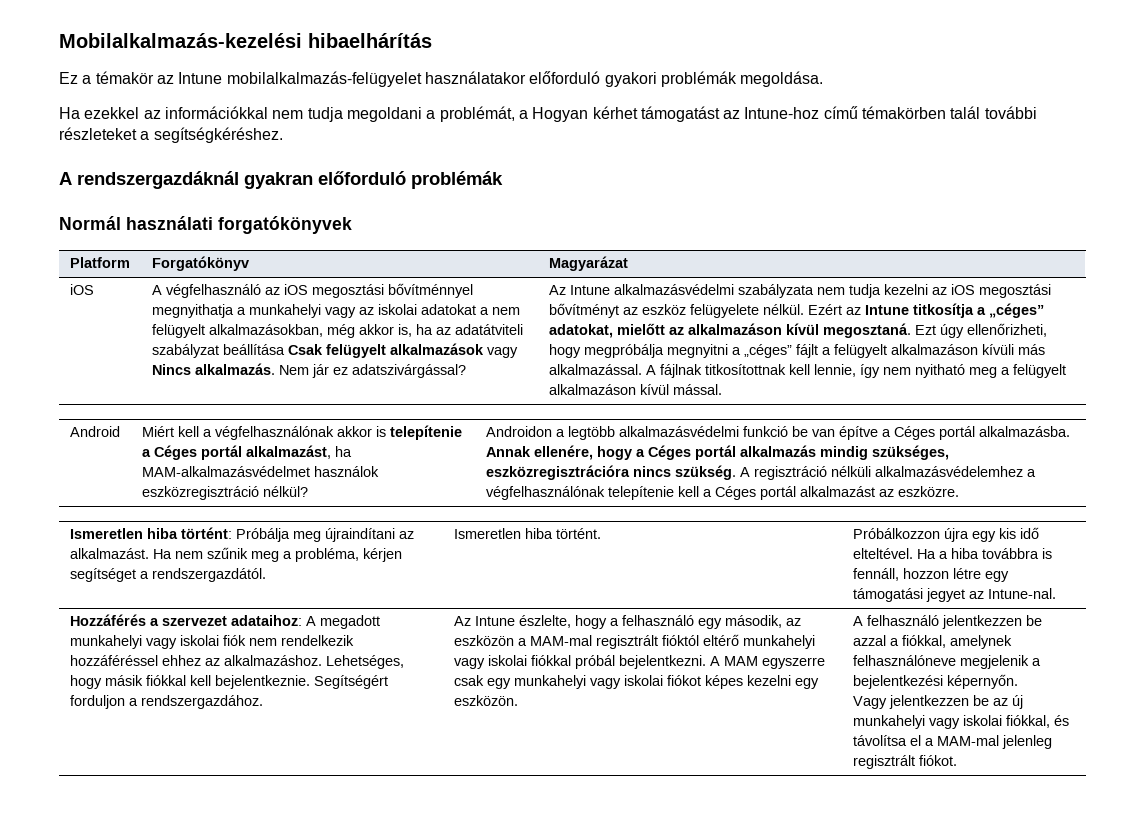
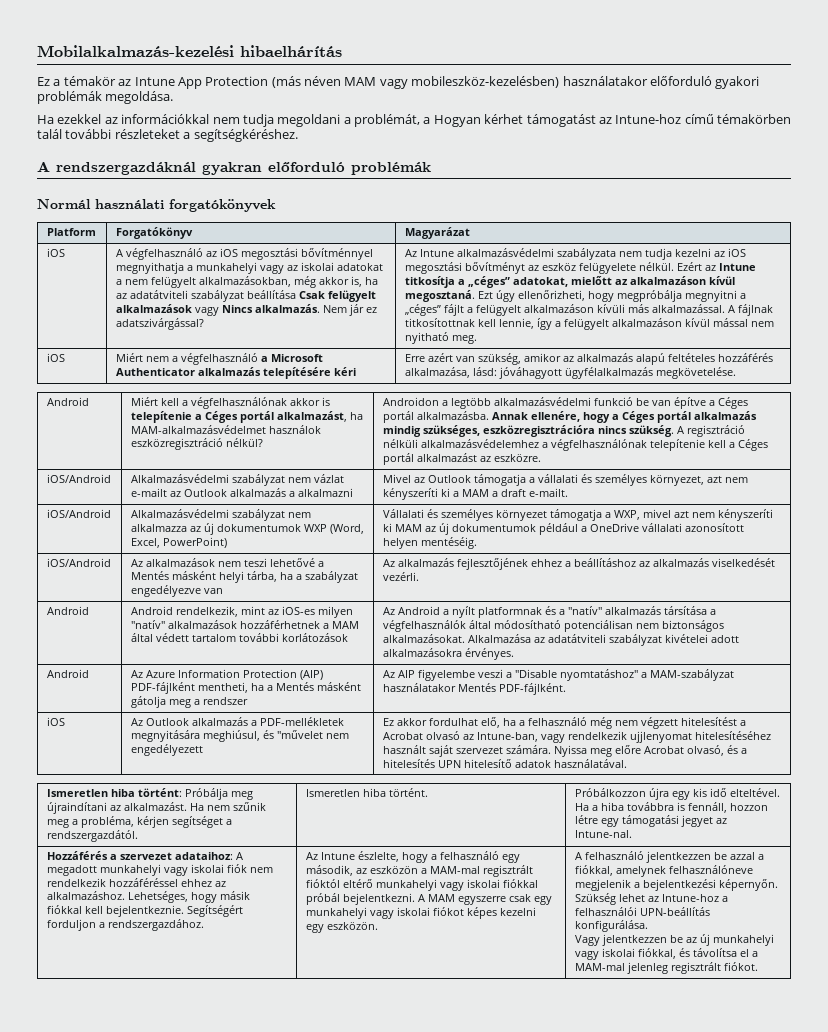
- Ez a témakör az Intune mobilalkalmazás-felügyelet használatakor előforduló gyakori problémák megoldása.
+ Ez a témakör az Intune App Protection (más néven MAM vagy mobileszköz-kezelésben) használatakor előforduló gyakori problémák megoldása.
- A fájlnak titkosítottnak kell lennie, így nem nyitható meg a felügyelt alkalmazáson kívül mással.
+ A fájlnak titkosítottnak kell lennie, így a felügyelt alkalmazáson kívül mással nem nyitható meg.
+ iOS | Miért nem a végfelhasználó a Microsoft Authenticator alkalmazás telepítésére kéri | Erre azért van szükség, amikor az alkalmazás alapú feltételes hozzáférés alkalmazása, lásd: jóváhagyott ügyfélalkalmazás megkövetelése.
+ iOS/Android | Alkalmazásvédelmi szabályzat nem vázlat e-mailt az Outlook alkalmazás a alkalmazni | Mivel az Outlook támogatja a vállalati és személyes környezet, azt nem kényszeríti ki a MAM a draft e-mailt.
+ iOS/Android | Alkalmazásvédelmi szabályzat nem alkalmazza az új dokumentumok WXP (Word, Excel, PowerPoint) | Vállalati és személyes környezet támogatja a WXP, mivel azt nem kényszeríti ki MAM az új dokumentumok például a OneDrive vállalati azonosított helyen mentéséig.
+ iOS/Android | Az alkalmazások nem teszi lehetővé a Mentés másként helyi tárba, ha a szabályzat engedélyezve van | Az alkalmazás fejlesztőjének ehhez a beállításhoz az alkalmazás viselkedését vezérli.
+ Android | Android rendelkezik, mint az iOS-es milyen "natív" alkalmazások hozzáférhetnek a MAM által védett tartalom további korlátozások | Az Android a nyílt platformnak és a "natív" alkalmazás társítása a végfelhasználók által módosítható potenciálisan nem biztonságos alkalmazásokat. Alkalmazása az adatátviteli szabályzat kivételei adott alkalmazásokra érvényes.
+ Android | Az Azure Information Protection (AIP) PDF-fájlként mentheti, ha a Mentés másként gátolja meg a rendszer | Az AIP figyelembe veszi a "Disable nyomtatáshoz" a MAM-szabályzat használatakor Mentés PDF-fájlként.
+ iOS | Az Outlook alkalmazás a PDF-mellékletek megnyitására meghiúsul, és "művelet nem engedélyezett | Ez akkor fordulhat elő, ha a felhasználó még nem végzett hitelesítést a Acrobat olvasó az Intune-ban, vagy rendelkezik ujjlenyomat hitelesítéséhez használt saját szervezet számára. Nyissa meg előre Acrobat olvasó, és a hitelesítés UPN hitelesítő adatok használatával.
+ Szükség lehet az Intune-hoz a felhasználói UPN-beállítás konfigurálása.

